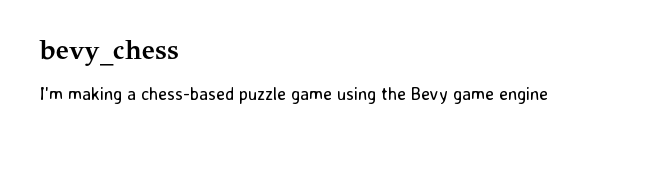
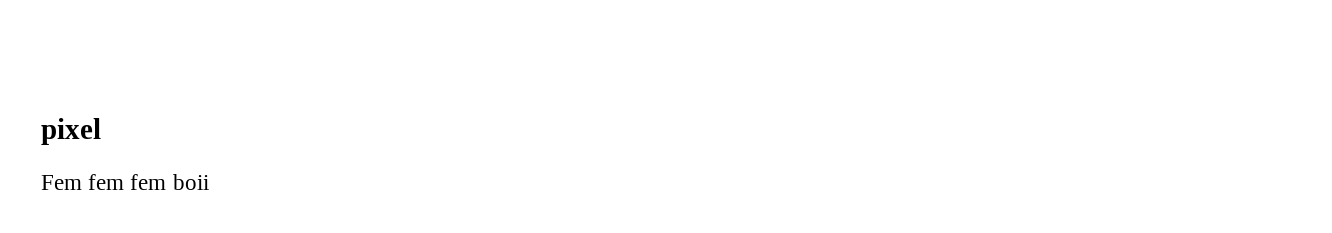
- bevy_chess
- I'm making a chess-based puzzle game using the Bevy game engine
+ pixel
+ Fem fem fem boii

